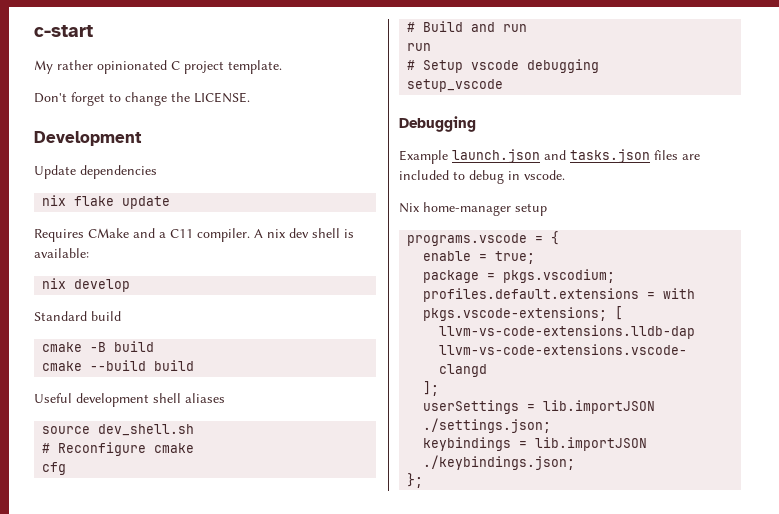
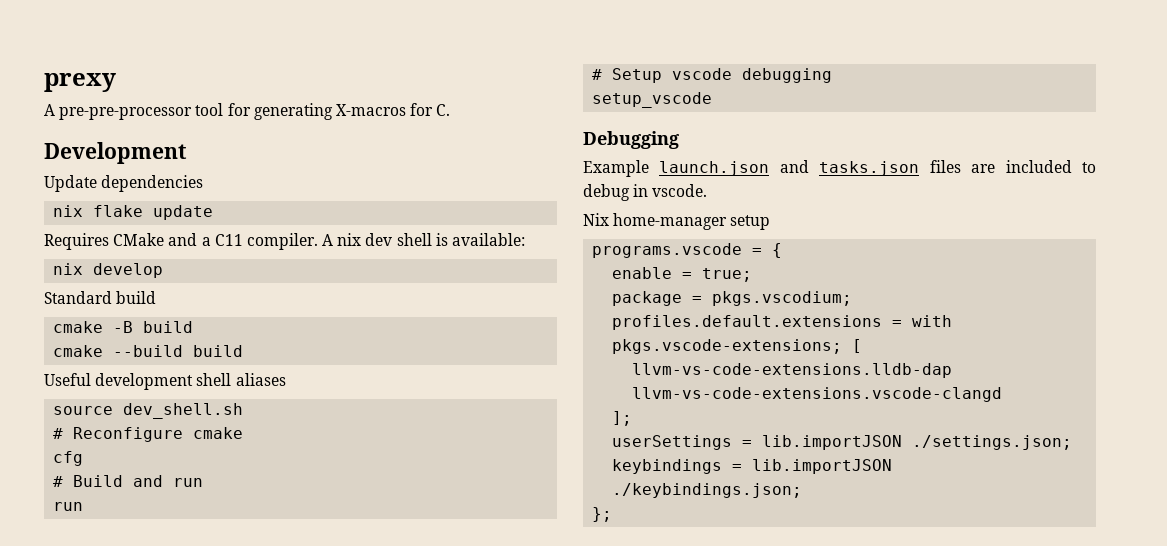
- c-start
- My rather opinionated C project template.
- Don't forget to change the LICENSE.
+ prexy
+ A pre-pre-processor tool for generating X-macros for C.

